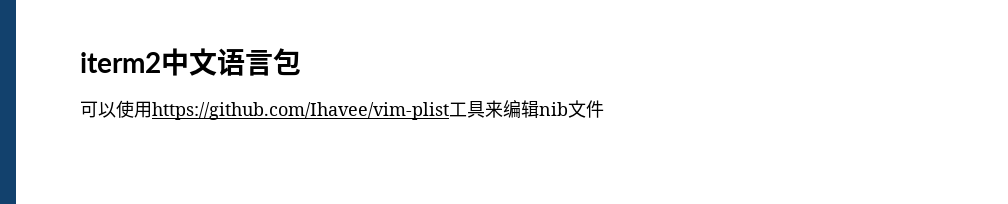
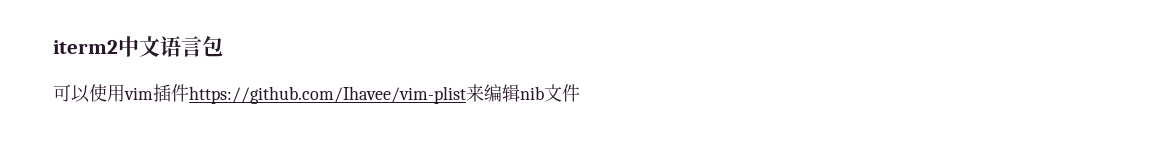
- 可以使用https://github.com/Ihavee/vim-plist工具来编辑nib文件
+ 可以使用vim插件https://github.com/Ihavee/vim-plist来编辑nib文件

